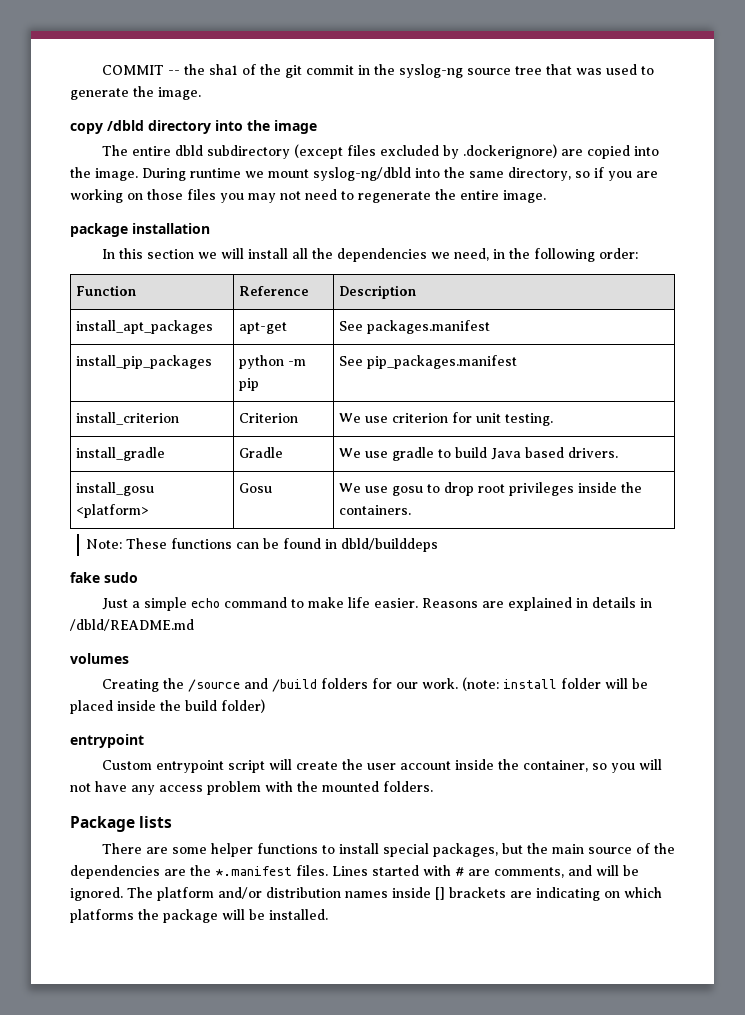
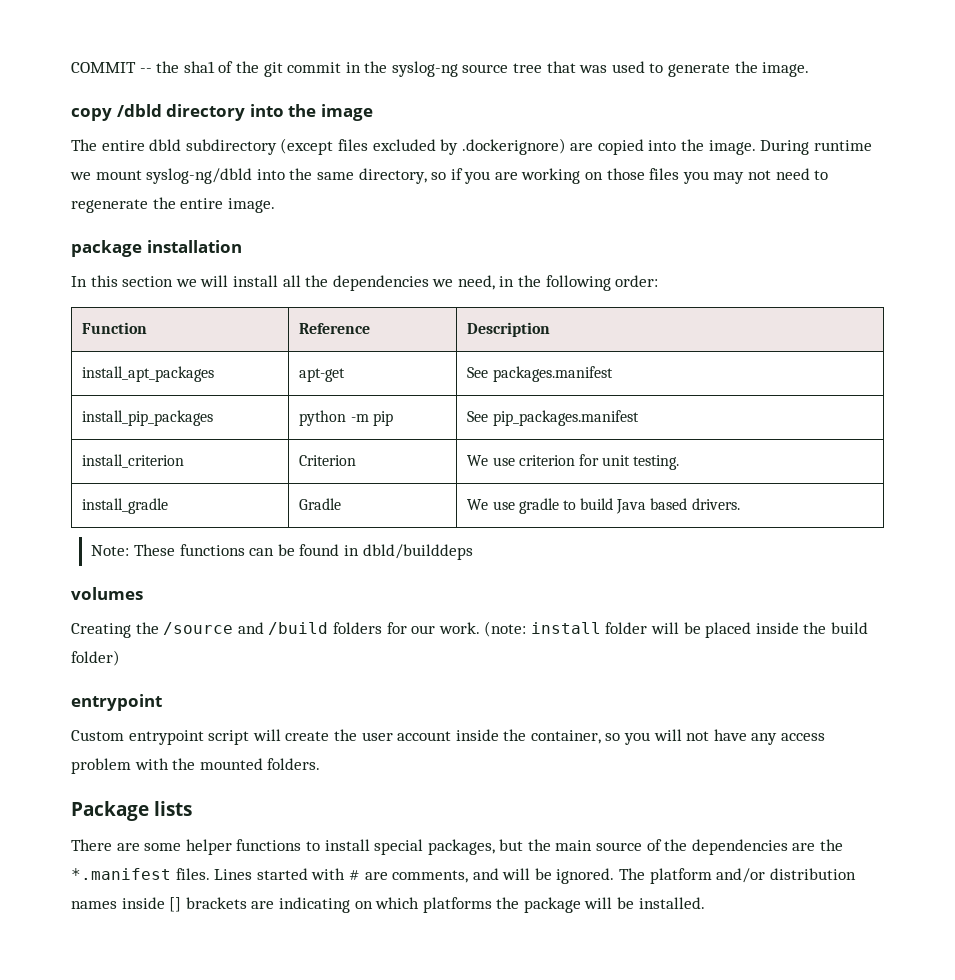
- install_gosu <platform> | Gosu | We use gosu to drop root privileges inside the containers.
- fake sudo
- Just a simple echo command to make life easier. Reasons are explained in details in /dbld/README.md

